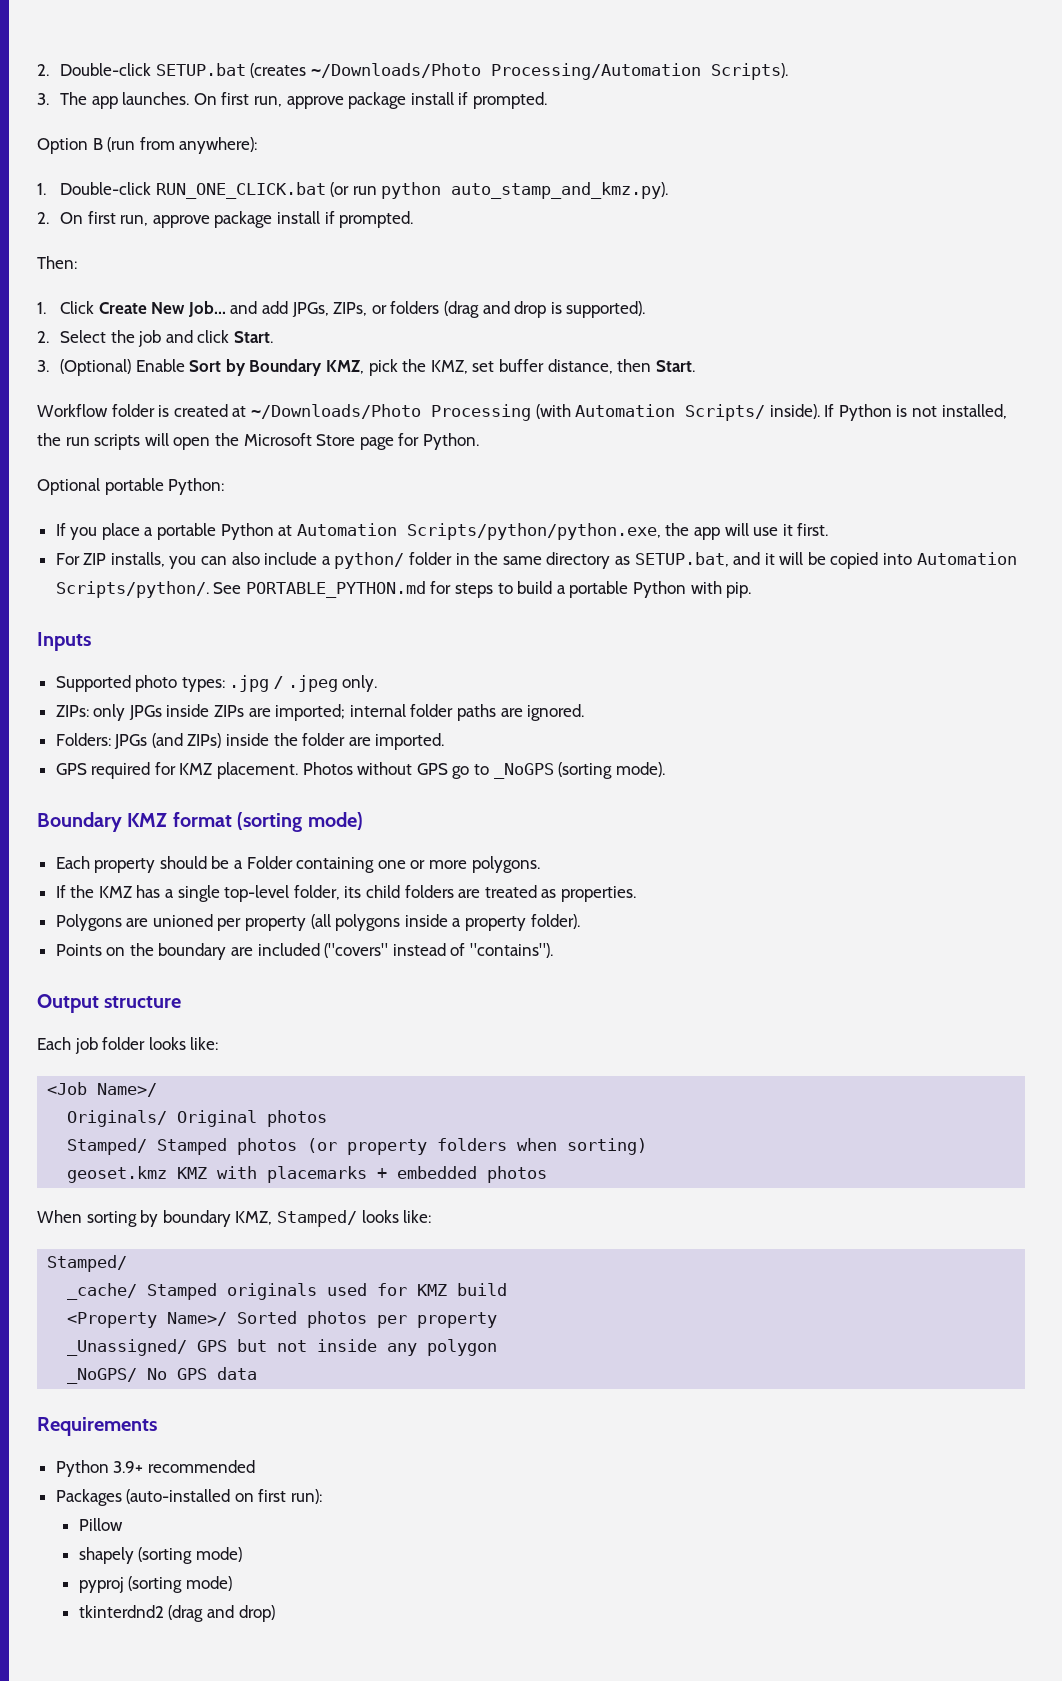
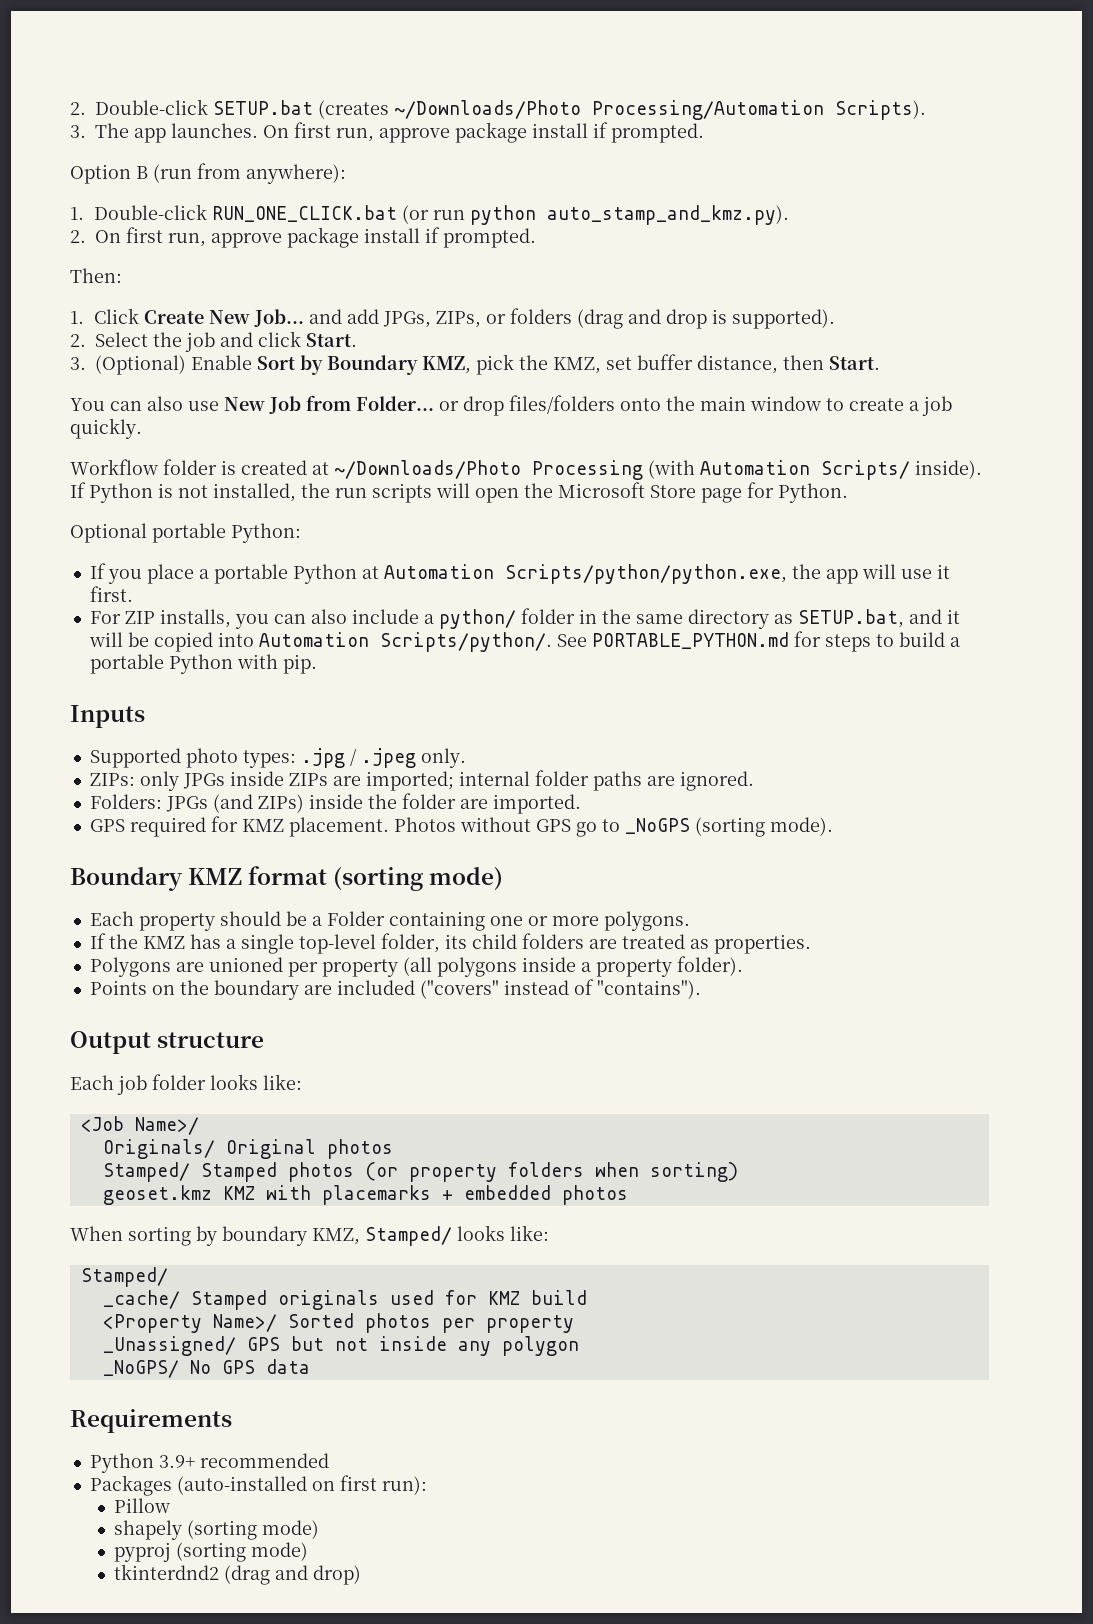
+ You can also use New Job from Folder... or drop files/folders onto the main window to create a job quickly.

